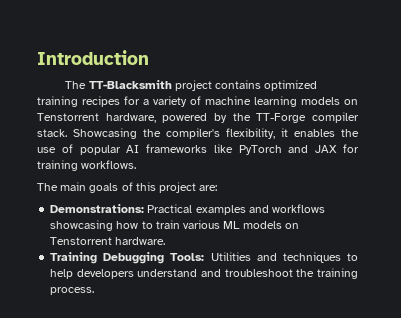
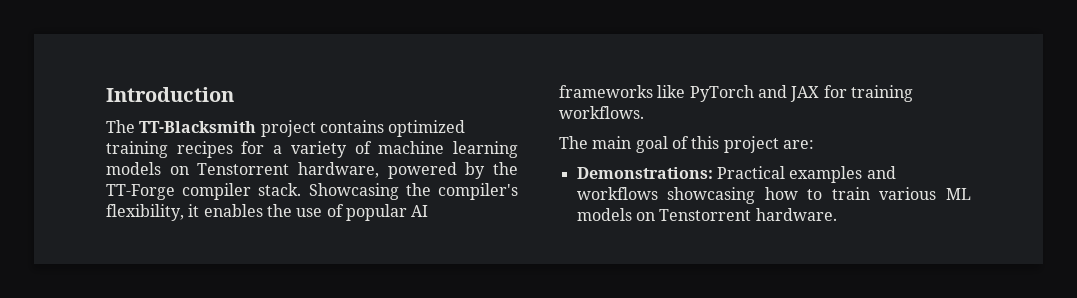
- The main goals of this project are:
+ The main goal of this project are:
- Training Debugging Tools: Utilities and techniques to help developers understand and troubleshoot the training process.

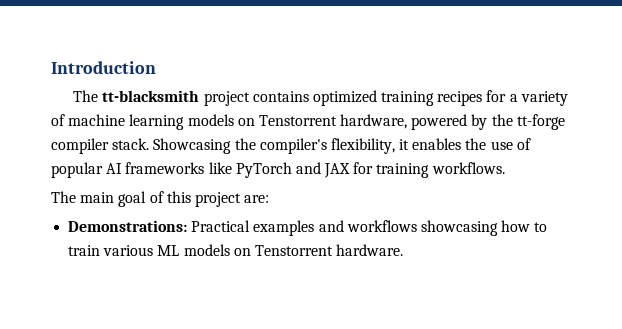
- The TT-Blacksmith project contains optimized training recipes for a variety of machine learning models on Tenstorrent hardware, powered by the TT-Forge compiler stack.
+ The tt-blacksmith project contains optimized training recipes for a variety of machine learning models on Tenstorrent hardware, powered by the tt-forge compiler stack.

